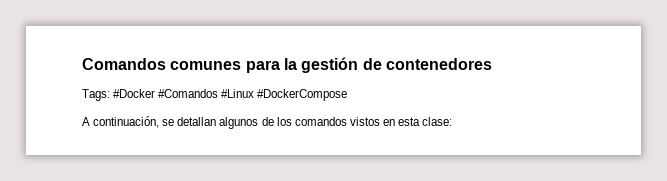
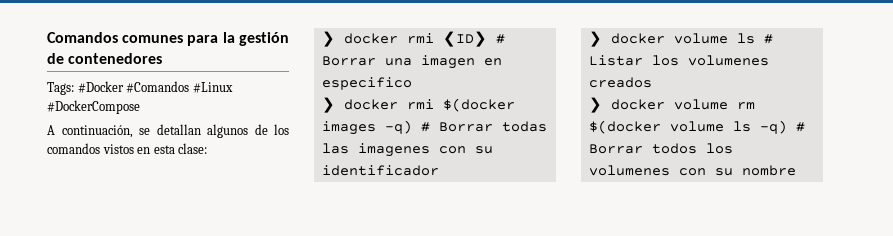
+ ❯ docker rmi ❮ID❯ # Borrar una imagen en especifico
+ ❯ docker rmi $(docker images -q) # Borrar todas las imagenes con su identificador
+ ❯ docker volume ls # Listar los volumenes creados
+ ❯ docker volume rm $(docker volume ls -q) # Borrar todos los volumenes con su nombre

